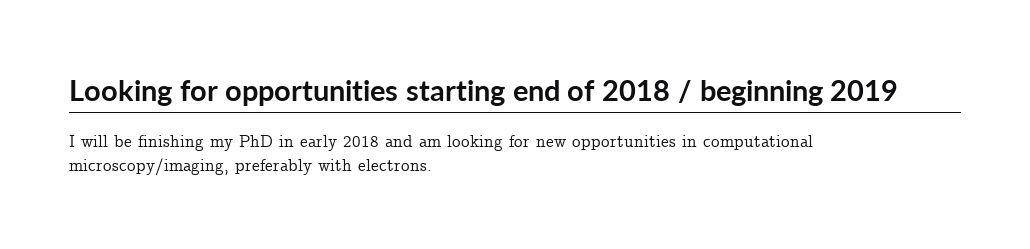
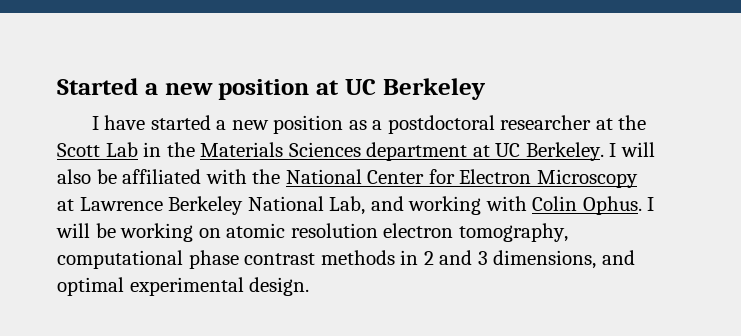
- Looking for opportunities starting end of 2018 / beginning 2019
- I will be finishing my PhD in early 2018 and am looking for new opportunities in computational microscopy/imaging, preferably with electrons.
+ Started a new position at UC Berkeley
+ I have started a new position as a postdoctoral researcher at the Scott Lab in the Materials Sciences department at UC Berkeley. I will also be affiliated with the National Center for Electron Microscopy at Lawrence Berkeley National Lab, and working with Colin Ophus. I will be working on atomic resolution electron tomography, computational phase contrast methods in 2 and 3 dimensions, and optimal experimental design.

